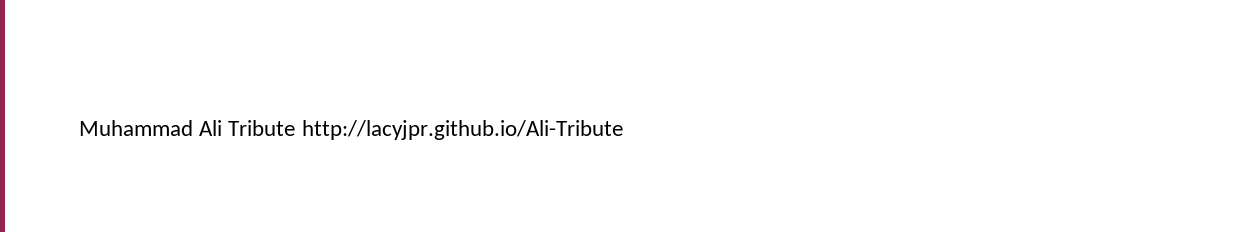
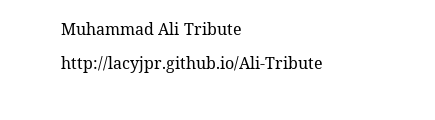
- Muhammad Ali Tribute http://lacyjpr.github.io/Ali-Tribute
+ Muhammad Ali Tribute
+ http://lacyjpr.github.io/Ali-Tribute

